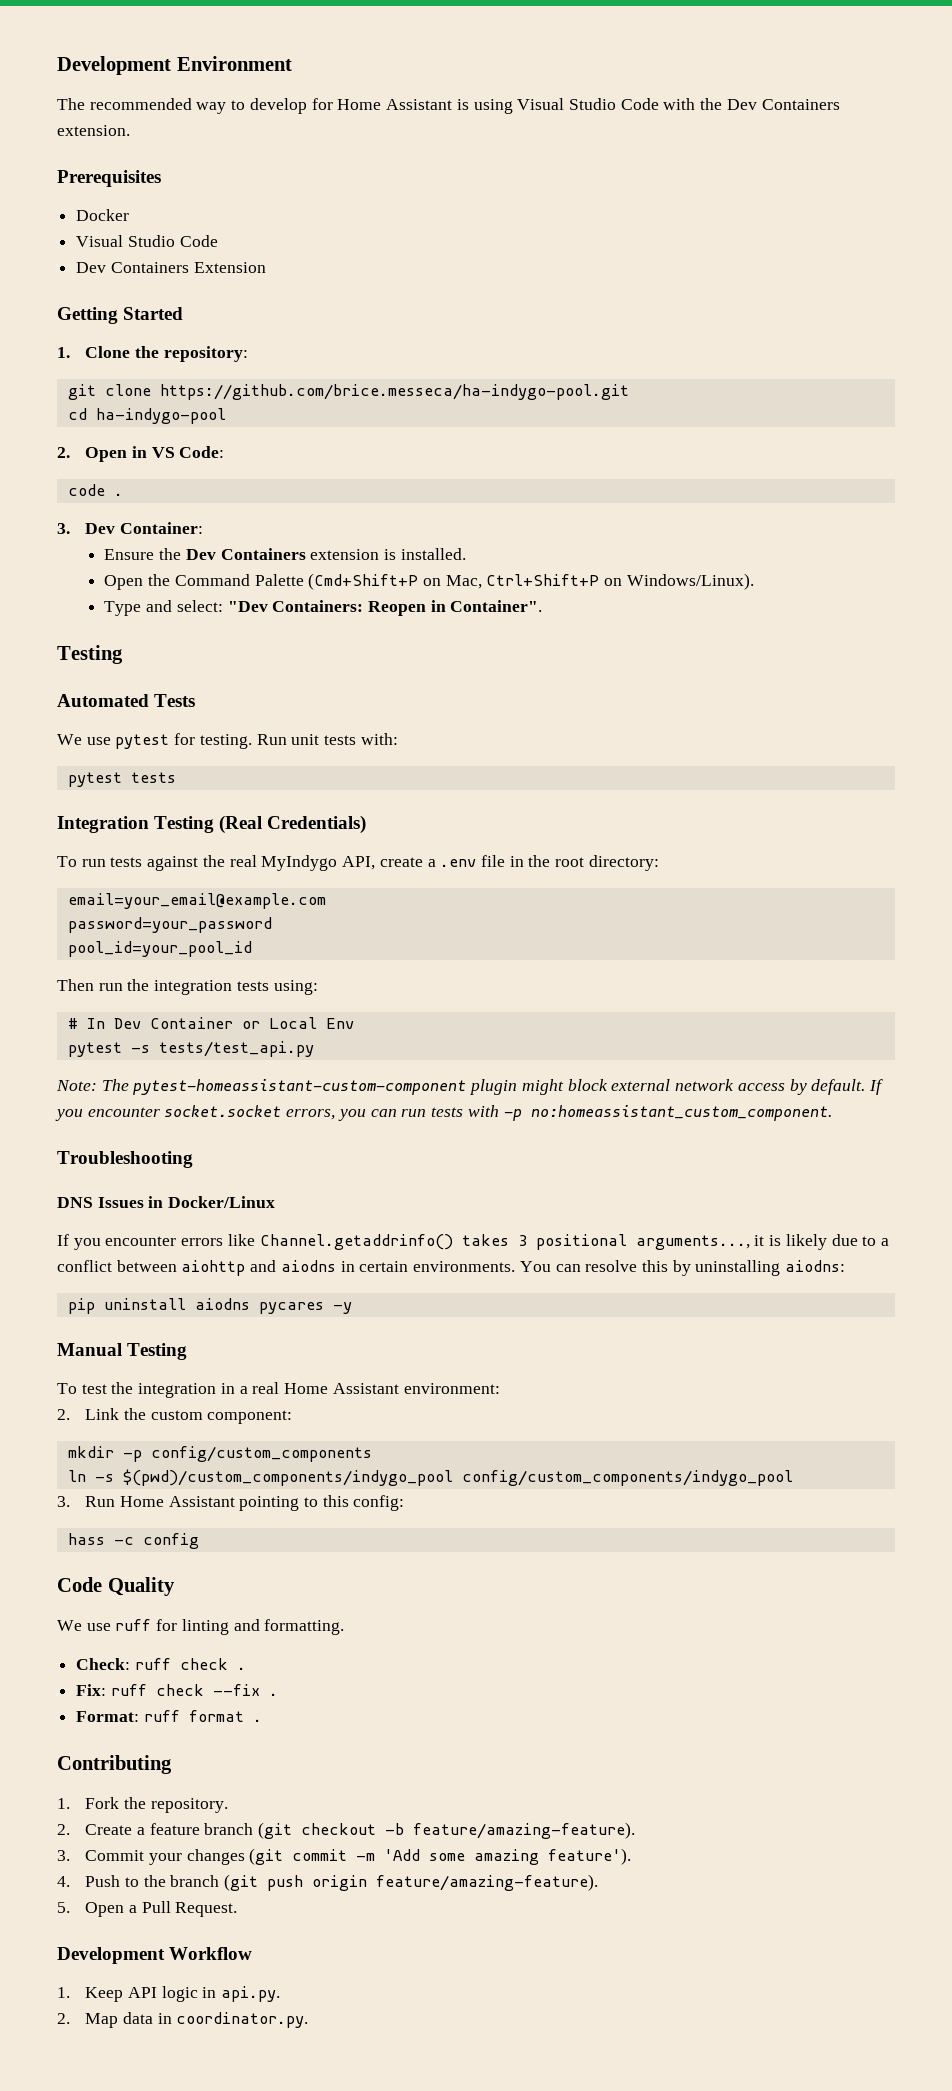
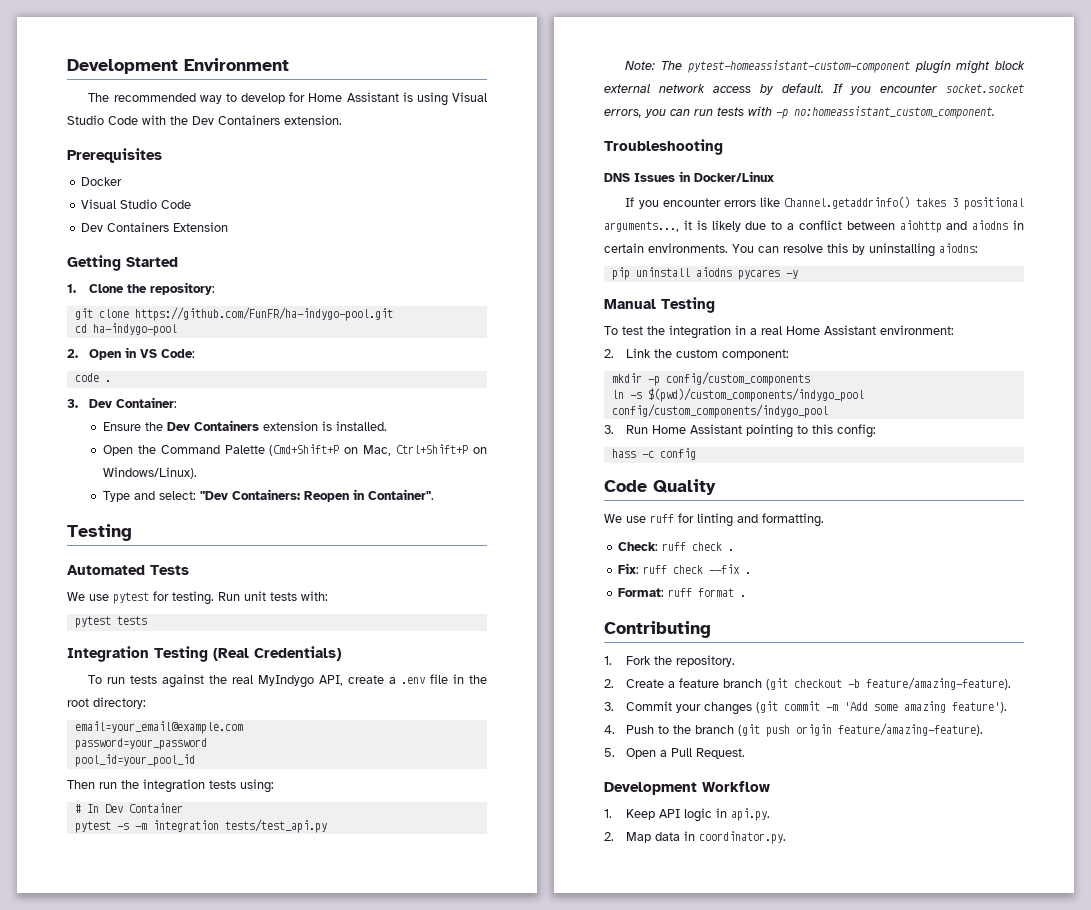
- git clone https://github.com/brice.messeca/ha-indygo-pool.git
+ git clone https://github.com/FunFR/ha-indygo-pool.git
- # In Dev Container or Local Env
+ # In Dev Container
- pytest -s tests/test_api.py
+ pytest -s -m integration tests/test_api.py

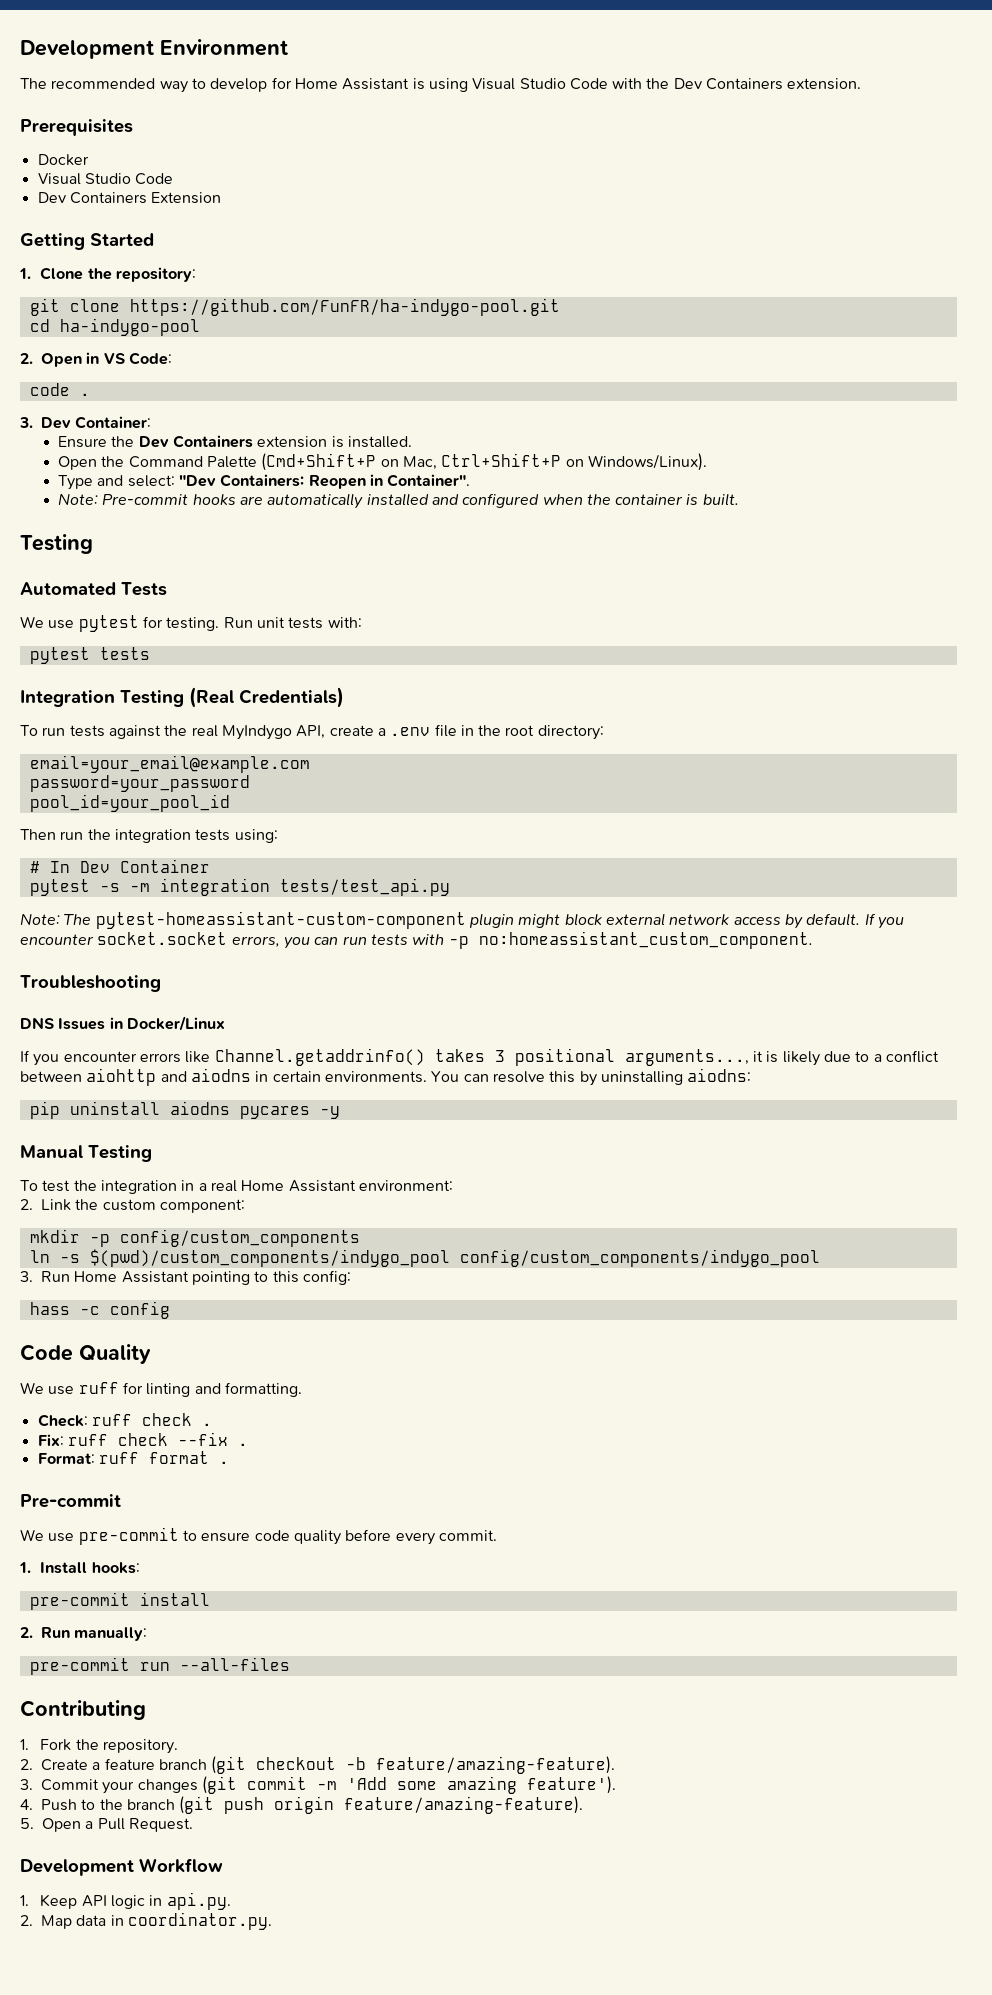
+ Note: Pre-commit hooks are automatically installed and configured when the container is built.
  Format: ruff format .
+ Pre-commit
+ We use pre-commit to ensure code quality before every commit.
+ 1. Install hooks:
+ pre-commit install
+ 2. Run manually:
+ pre-commit run --all-files

